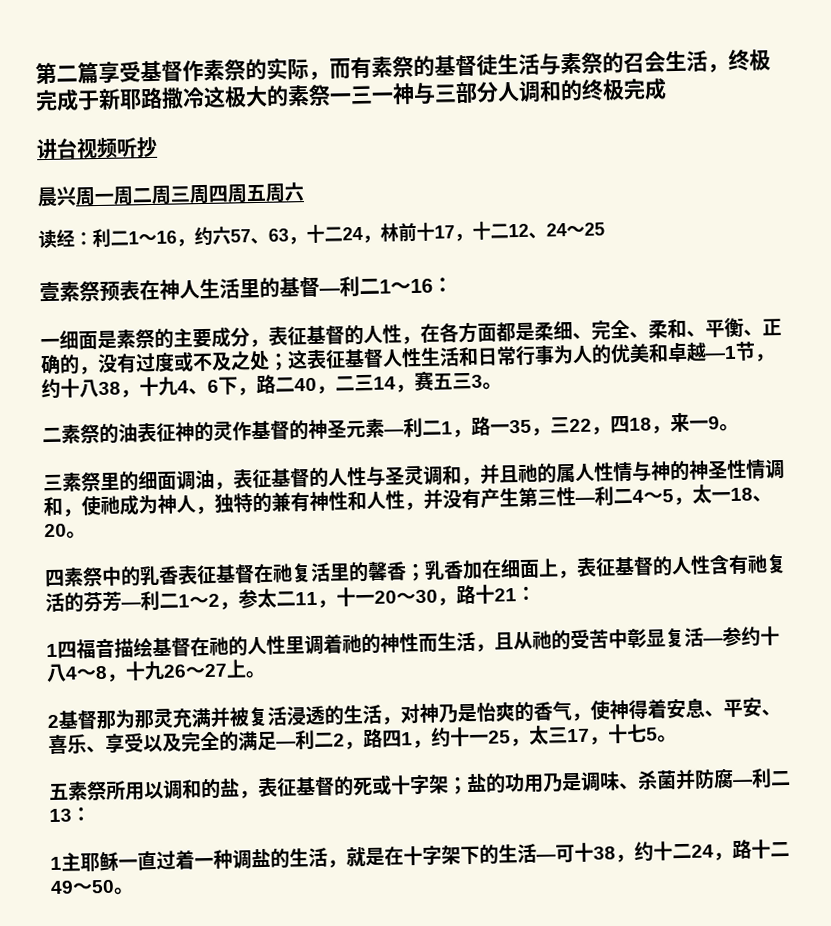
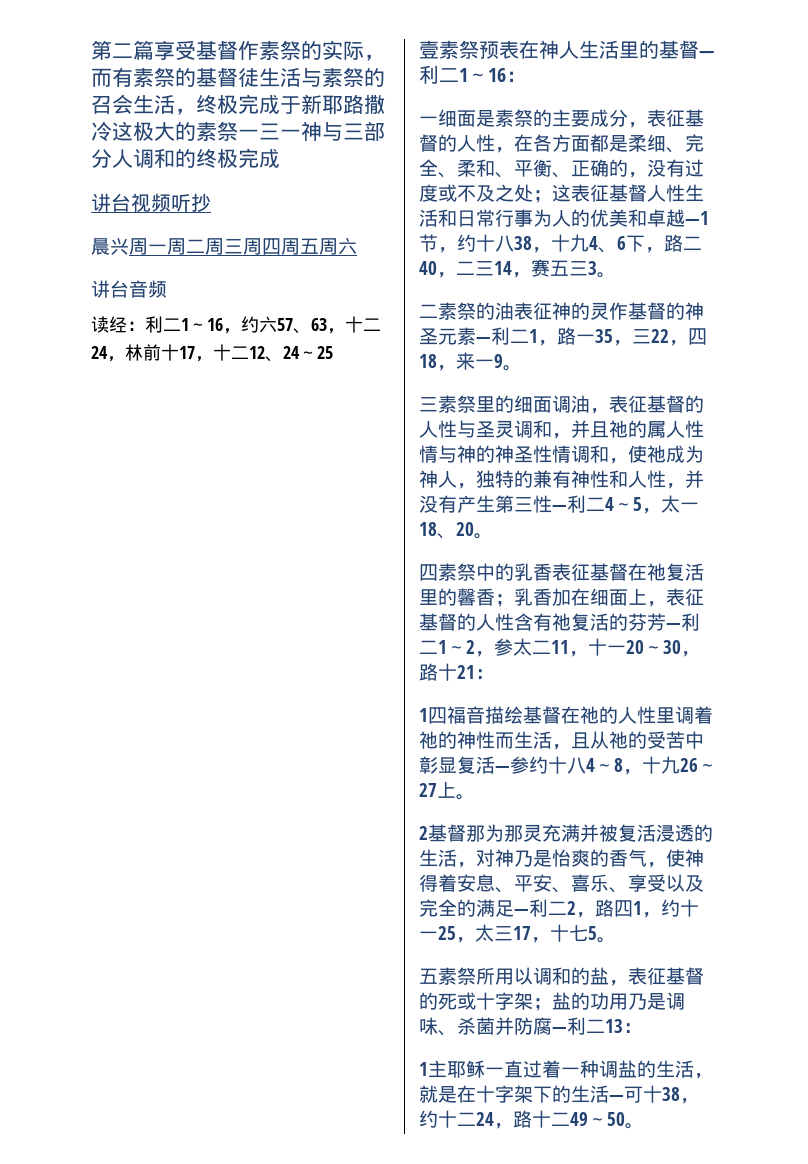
+ 讲台音频

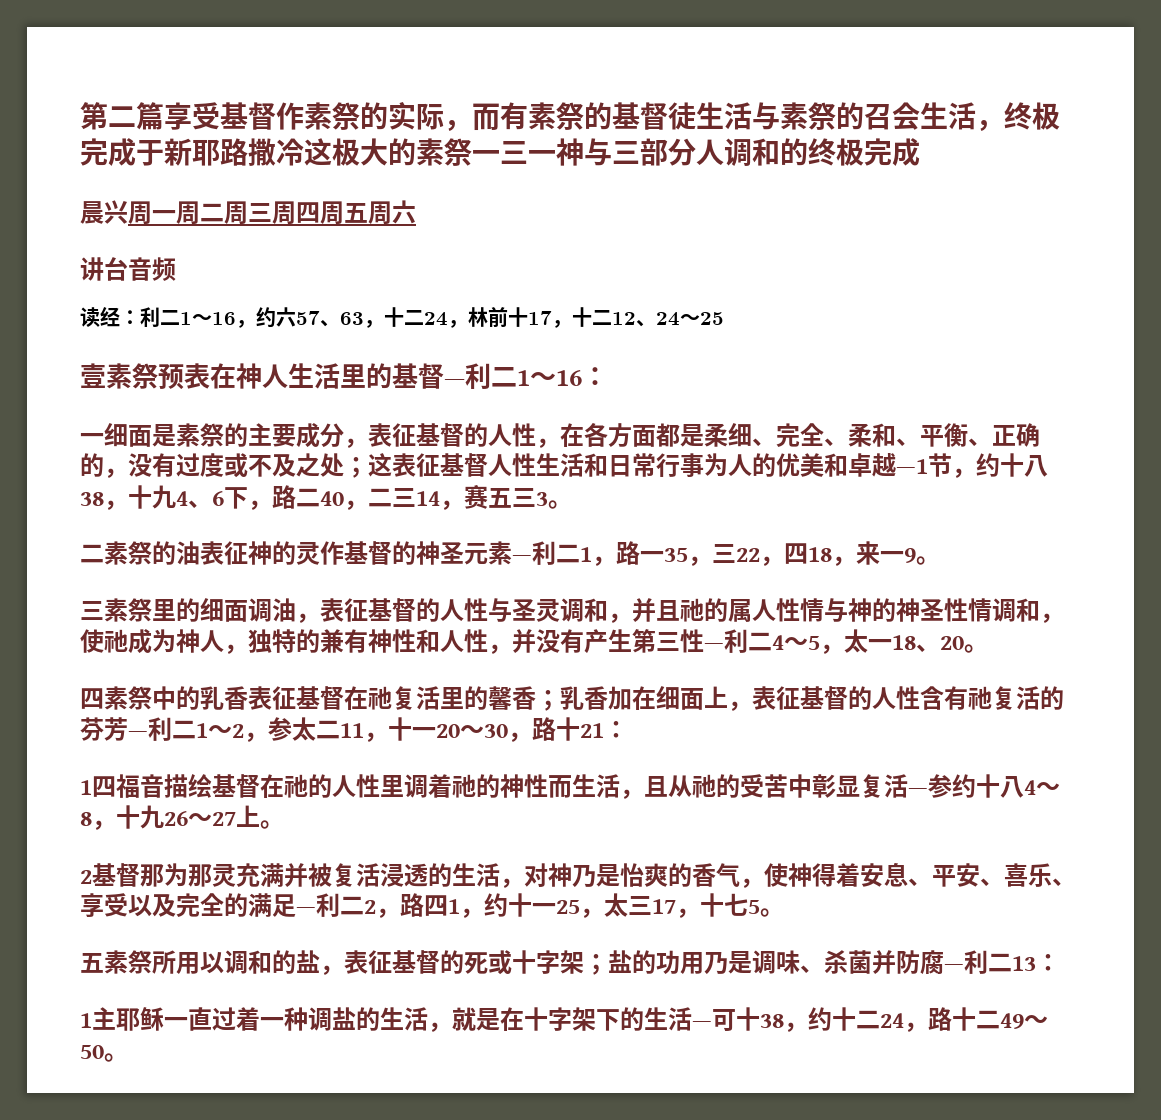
- 讲台视频听抄

